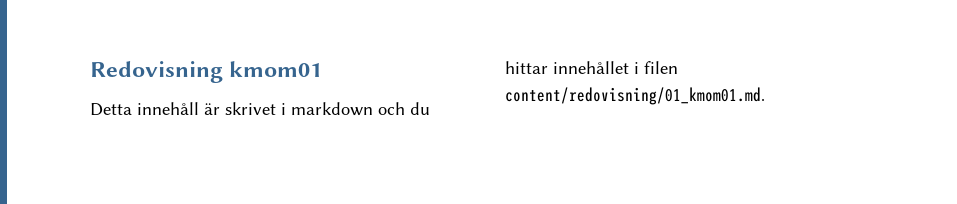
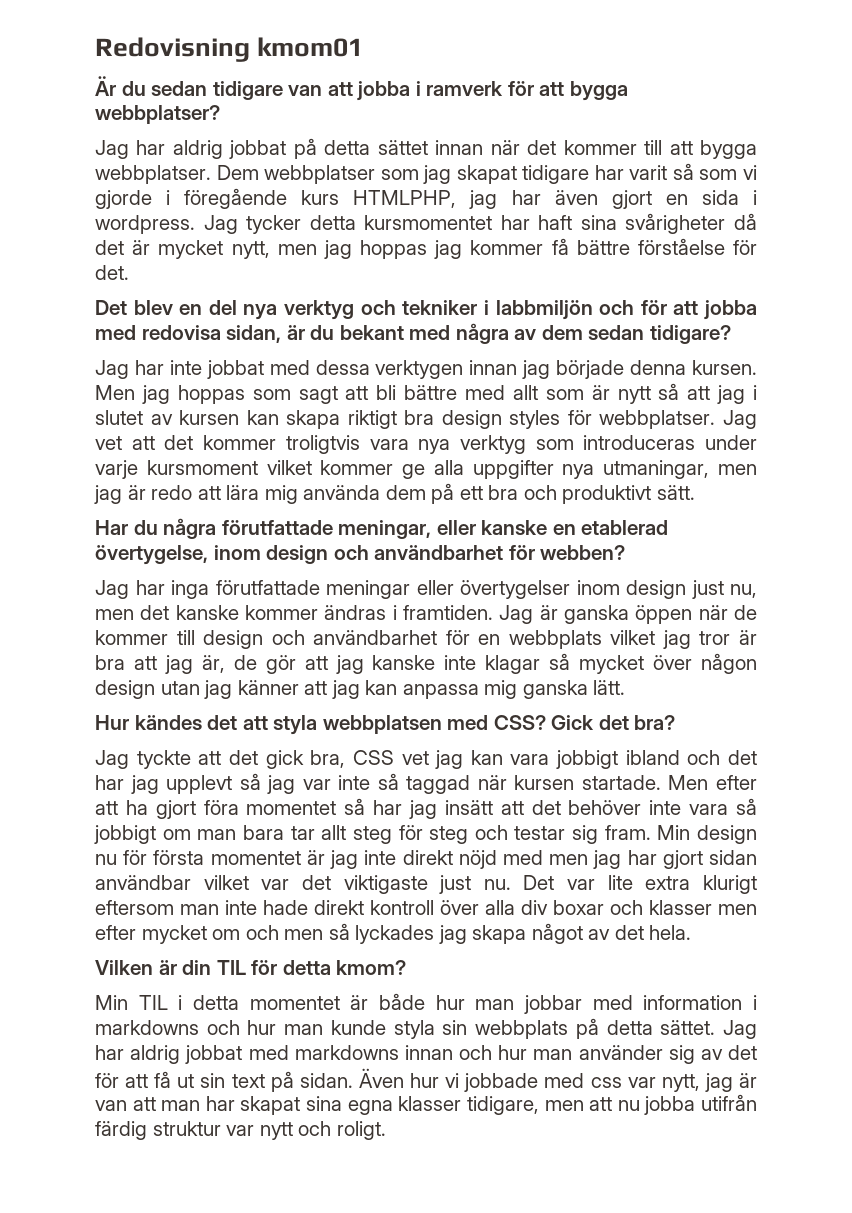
- Detta innehåll är skrivet i markdown och du hittar innehållet i filen content/redovisning/01_kmom01.md.
+ Är du sedan tidigare van att jobba i ramverk för att bygga webbplatser?
+ Jag har aldrig jobbat på detta sättet innan när det kommer till att bygga webbplatser. Dem webbplatser som jag skapat tidigare har varit så som vi gjorde i föregående kurs HTMLPHP, jag har även gjort en sida i wordpress. Jag tycker detta kursmomentet har haft sina svårigheter då det är mycket nytt, men jag hoppas jag kommer få bättre förståelse för det.
+ Det blev en del nya verktyg och tekniker i labbmiljön och för att jobba med redovisa sidan, är du bekant med några av dem sedan tidigare?
+ Jag har inte jobbat med dessa verktygen innan jag började denna kursen. Men jag hoppas som sagt att bli bättre med allt som är nytt så att jag i slutet av kursen kan skapa riktigt bra design styles för webbplatser. Jag vet att det kommer troligtvis vara nya verktyg som introduceras under varje kursmoment vilket kommer ge alla uppgifter nya utmaningar, men jag är redo att lära mig använda dem på ett bra och produktivt sätt.
+ Har du några förutfattade meningar, eller kanske en etablerad övertygelse, inom design och användbarhet för webben?
+ Jag har inga förutfattade meningar eller övertygelser inom design just nu, men det kanske kommer ändras i framtiden. Jag är ganska öppen när de kommer till design och användbarhet för en webbplats vilket jag tror är bra att jag är, de gör att jag kanske inte klagar så mycket över någon design utan jag känner att jag kan anpassa mig ganska lätt.
+ Hur kändes det att styla webbplatsen med CSS? Gick det bra?
+ Jag tyckte att det gick bra, CSS vet jag kan vara jobbigt ibland och det har jag upplevt så jag var inte så taggad när kursen startade. Men efter att ha gjort föra momentet så har jag insätt att det behöver inte vara så jobbigt om man bara tar allt steg för steg och testar sig fram. Min design nu för första momentet är jag inte direkt nöjd med men jag har gjort sidan användbar vilket var det viktigaste just nu. Det var lite extra klurigt eftersom man inte hade direkt kontroll över alla div boxar och klasser men efter mycket om och men så lyckades jag skapa något av det hela.
+ Vilken är din TIL för detta kmom?
+ Min TIL i detta momentet är både hur man jobbar med information i markdowns och hur man kunde styla sin webbplats på detta sättet. Jag har aldrig jobbat med markdowns innan och hur man använder sig av det för att få ut sin text på sidan. Även hur vi jobbade med css var nytt, jag är van att man har skapat sina egna klasser tidigare, men att nu jobba utifrån färdig struktur var nytt och roligt.

